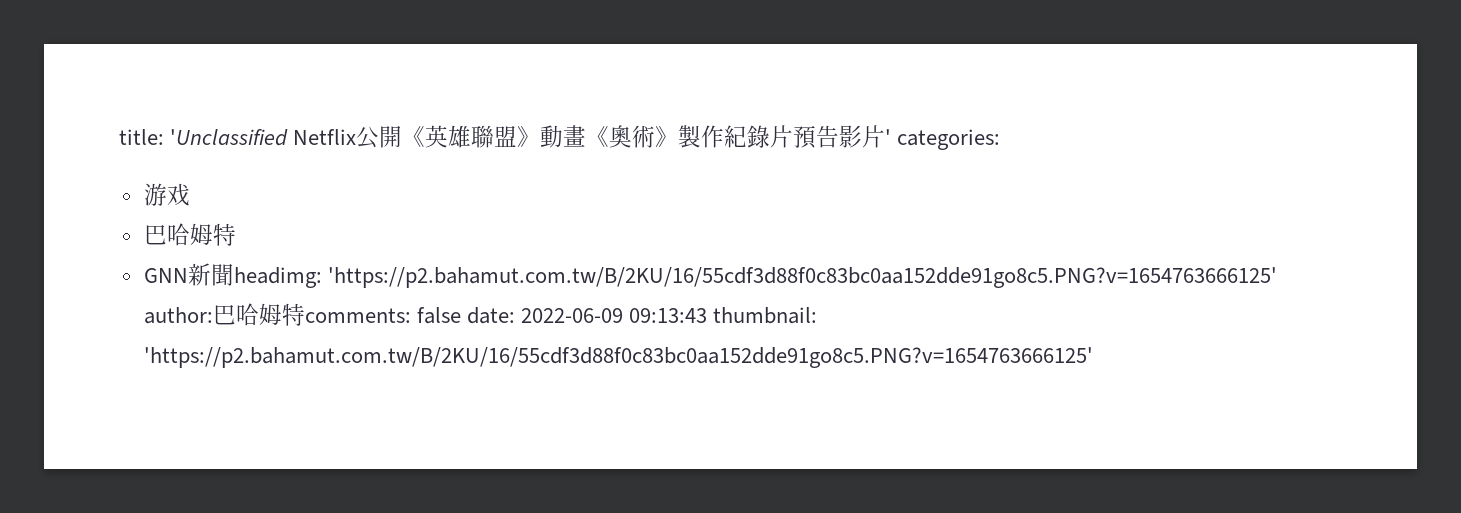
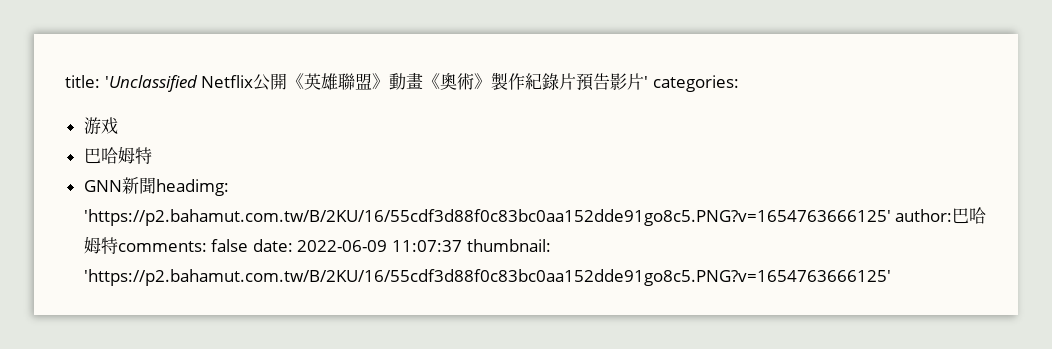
- GNN新聞headimg: 'https://p2.bahamut.com.tw/B/2KU/16/55cdf3d88f0c83bc0aa152dde91go8c5.PNG?v=1654763666125' author:巴哈姆特comments: false date: 2022-06-09 09:13:43 thumbnail: 'https://p2.bahamut.com.tw/B/2KU/16/55cdf3d88f0c83bc0aa152dde91go8c5.PNG?v=1654763666125'
+ GNN新聞headimg: 'https://p2.bahamut.com.tw/B/2KU/16/55cdf3d88f0c83bc0aa152dde91go8c5.PNG?v=1654763666125' author:巴哈姆特comments: false date: 2022-06-09 11:07:37 thumbnail: 'https://p2.bahamut.com.tw/B/2KU/16/55cdf3d88f0c83bc0aa152dde91go8c5.PNG?v=1654763666125'

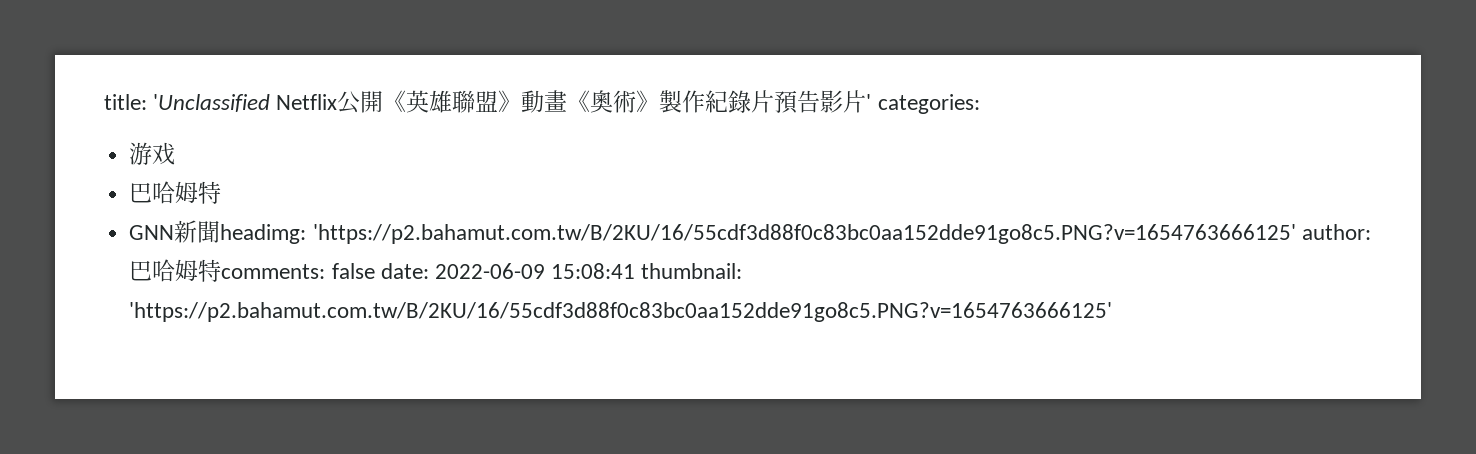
- GNN新聞headimg: 'https://p2.bahamut.com.tw/B/2KU/16/55cdf3d88f0c83bc0aa152dde91go8c5.PNG?v=1654763666125' author:巴哈姆特comments: false date: 2022-06-09 11:07:37 thumbnail: 'https://p2.bahamut.com.tw/B/2KU/16/55cdf3d88f0c83bc0aa152dde91go8c5.PNG?v=1654763666125'
+ GNN新聞headimg: 'https://p2.bahamut.com.tw/B/2KU/16/55cdf3d88f0c83bc0aa152dde91go8c5.PNG?v=1654763666125' author:巴哈姆特comments: false date: 2022-06-09 15:08:41 thumbnail: 'https://p2.bahamut.com.tw/B/2KU/16/55cdf3d88f0c83bc0aa152dde91go8c5.PNG?v=1654763666125'

